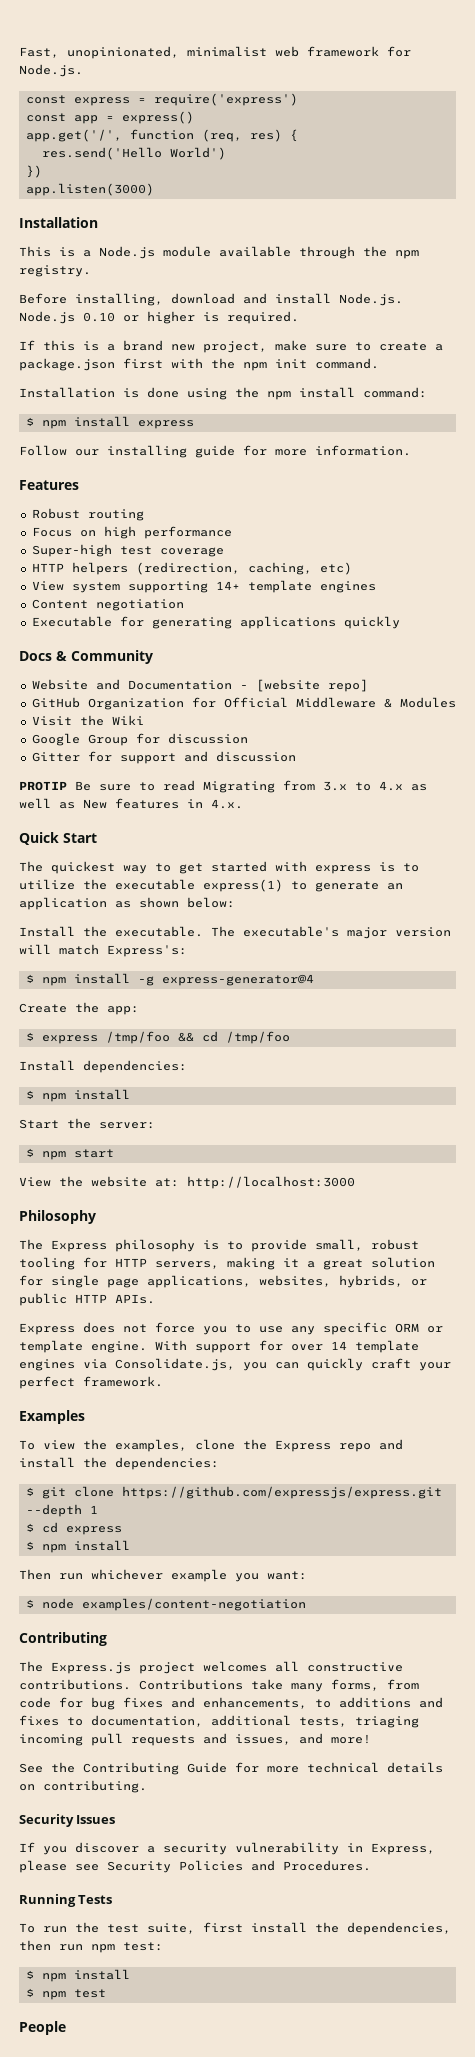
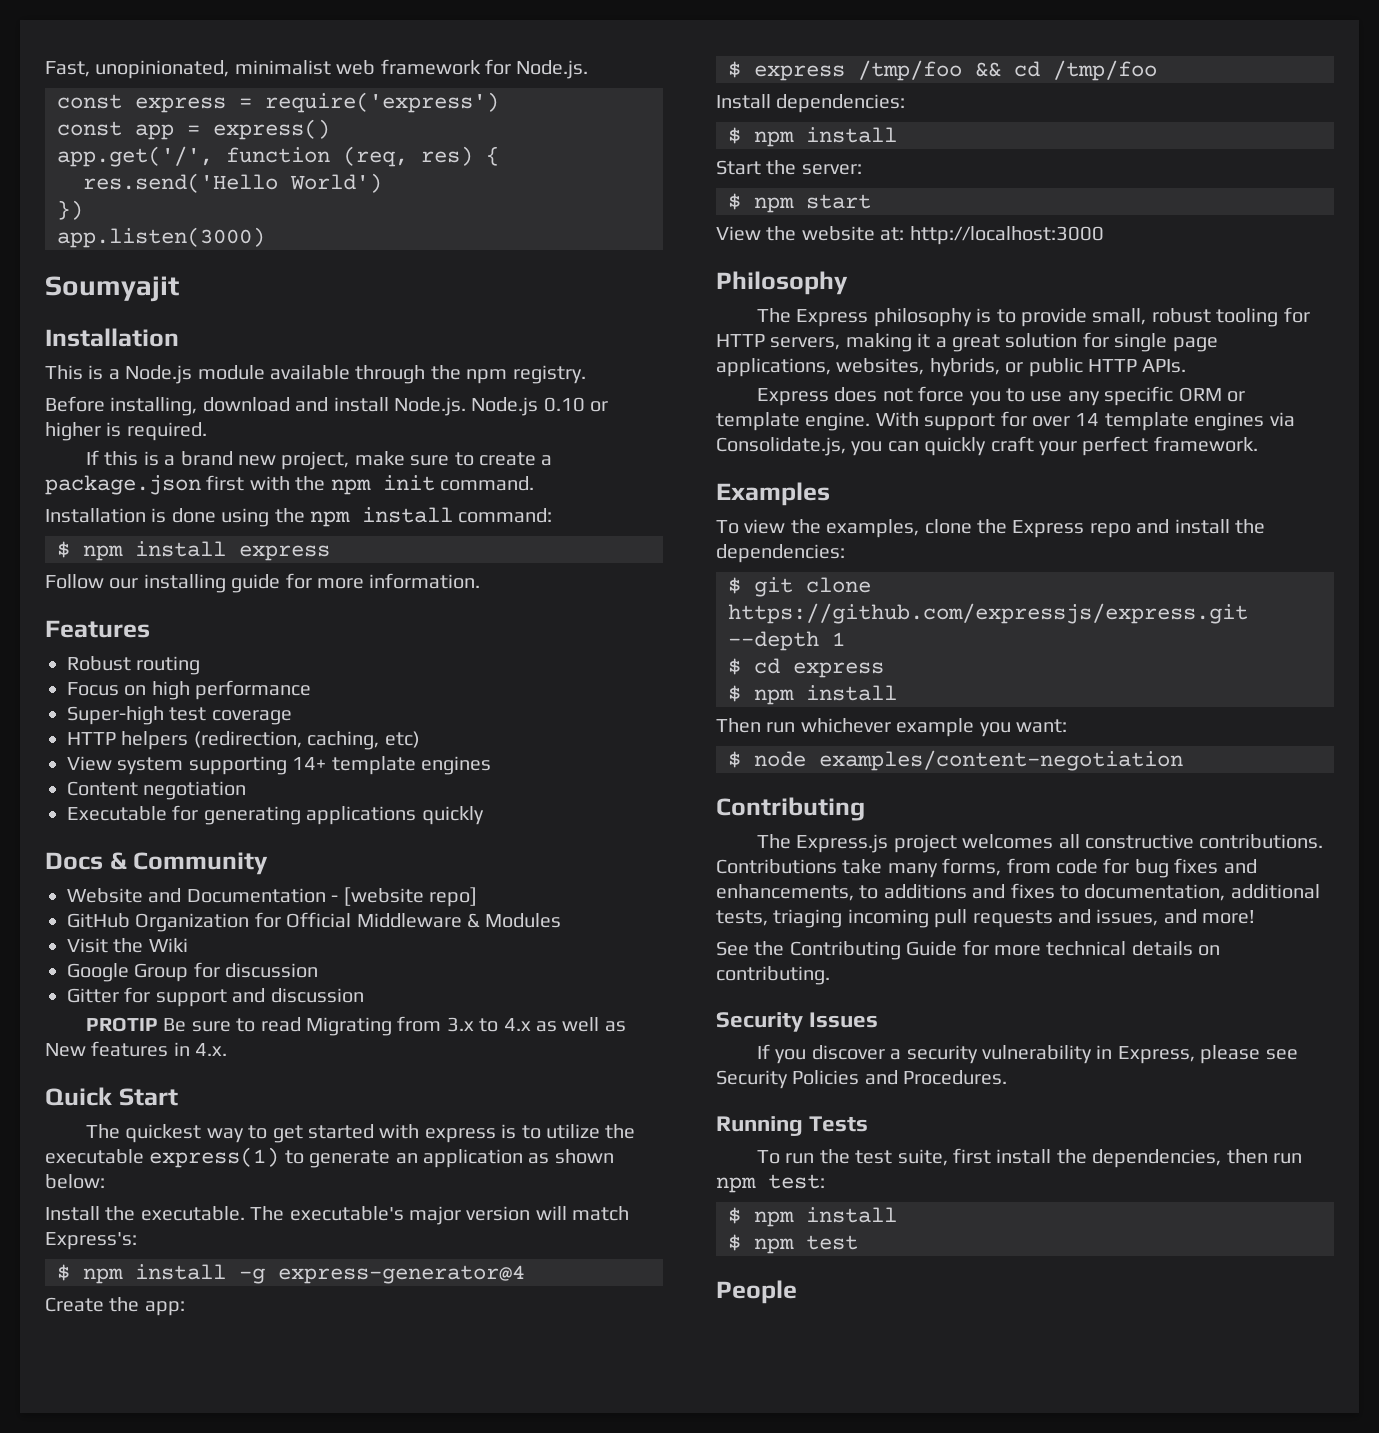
+ Soumyajit

